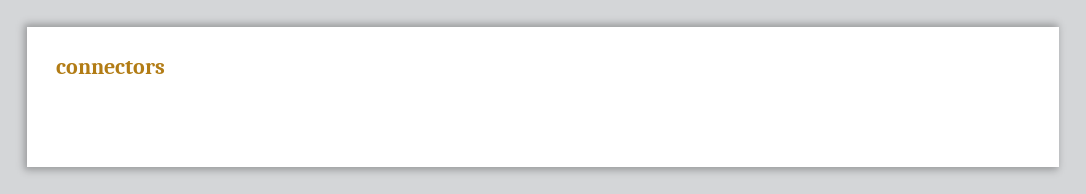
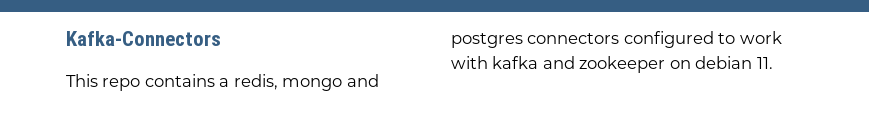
- connectors
+ Kafka-Connectors
+ This repo contains a redis, mongo and postgres connectors configured to work with kafka and zookeeper on debian 11.

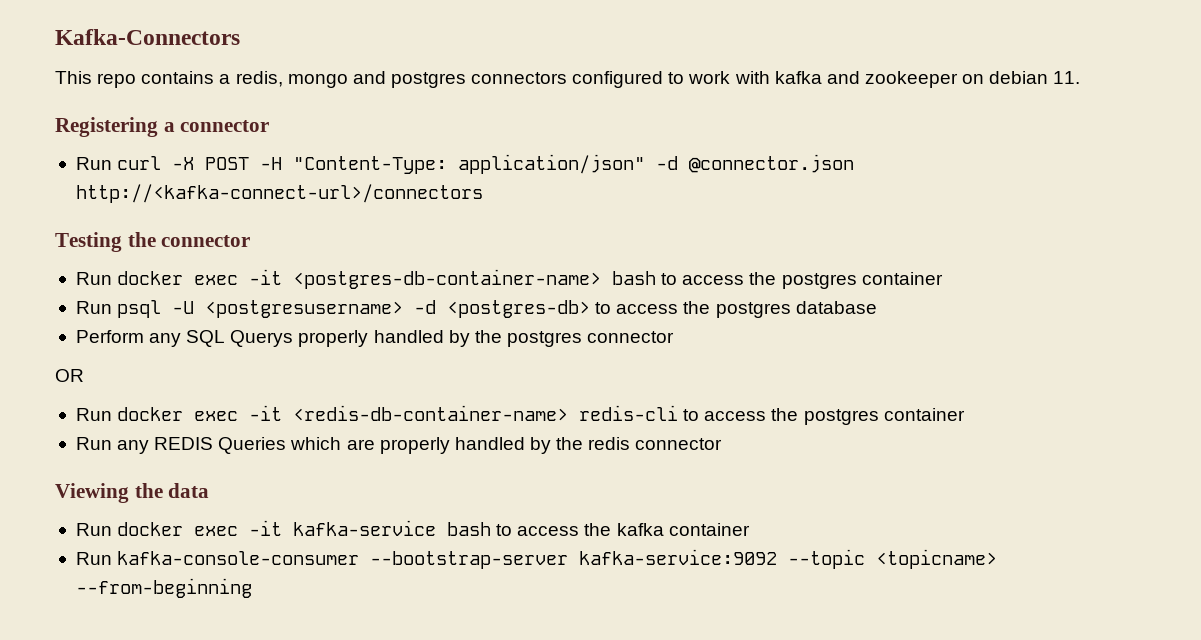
+ Registering a connector
+ Run curl -X POST -H "Content-Type: application/json" -d @connector.json http://<kafka-connect-url>/connectors
+ Testing the connector
+ Run docker exec -it <postgres-db-container-name> bash to access the postgres container
+ Run psql -U <postgresusername> -d <postgres-db> to access the postgres database
+ Perform any SQL Querys properly handled by the postgres connector
+ OR
+ Run docker exec -it <redis-db-container-name> redis-cli to access the postgres container
+ Run any REDIS Queries which are properly handled by the redis connector
+ Viewing the data
+ Run docker exec -it kafka-service bash to access the kafka container
+ Run kafka-console-consumer --bootstrap-server kafka-service:9092 --topic <topicname> --from-beginning

